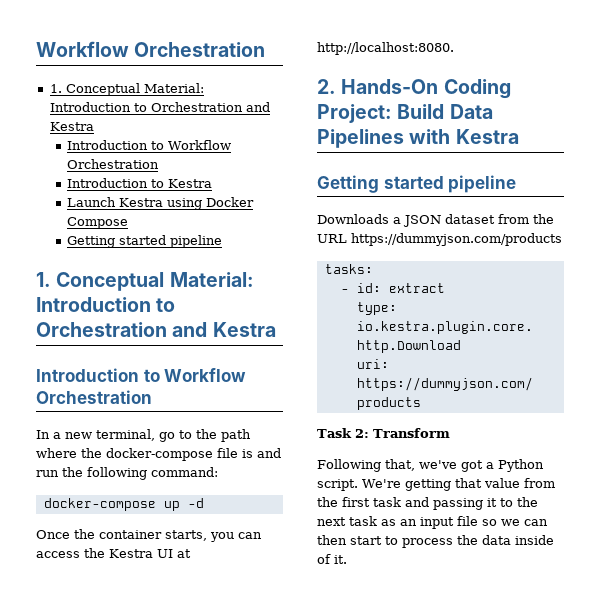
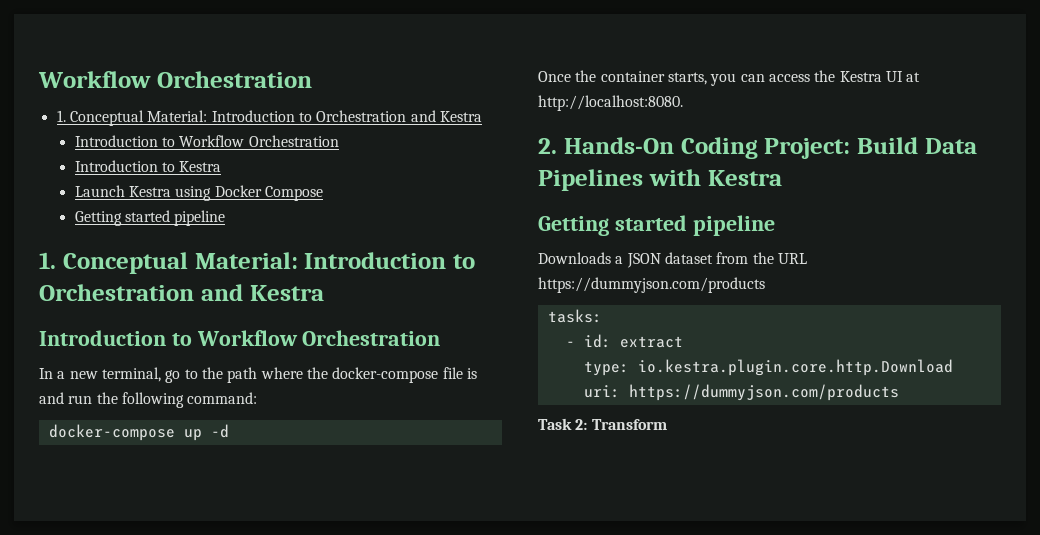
- Following that, we've got a Python script. We're getting that value from the first task and passing it to the next task as an input file so we can then start to process the data inside of it.

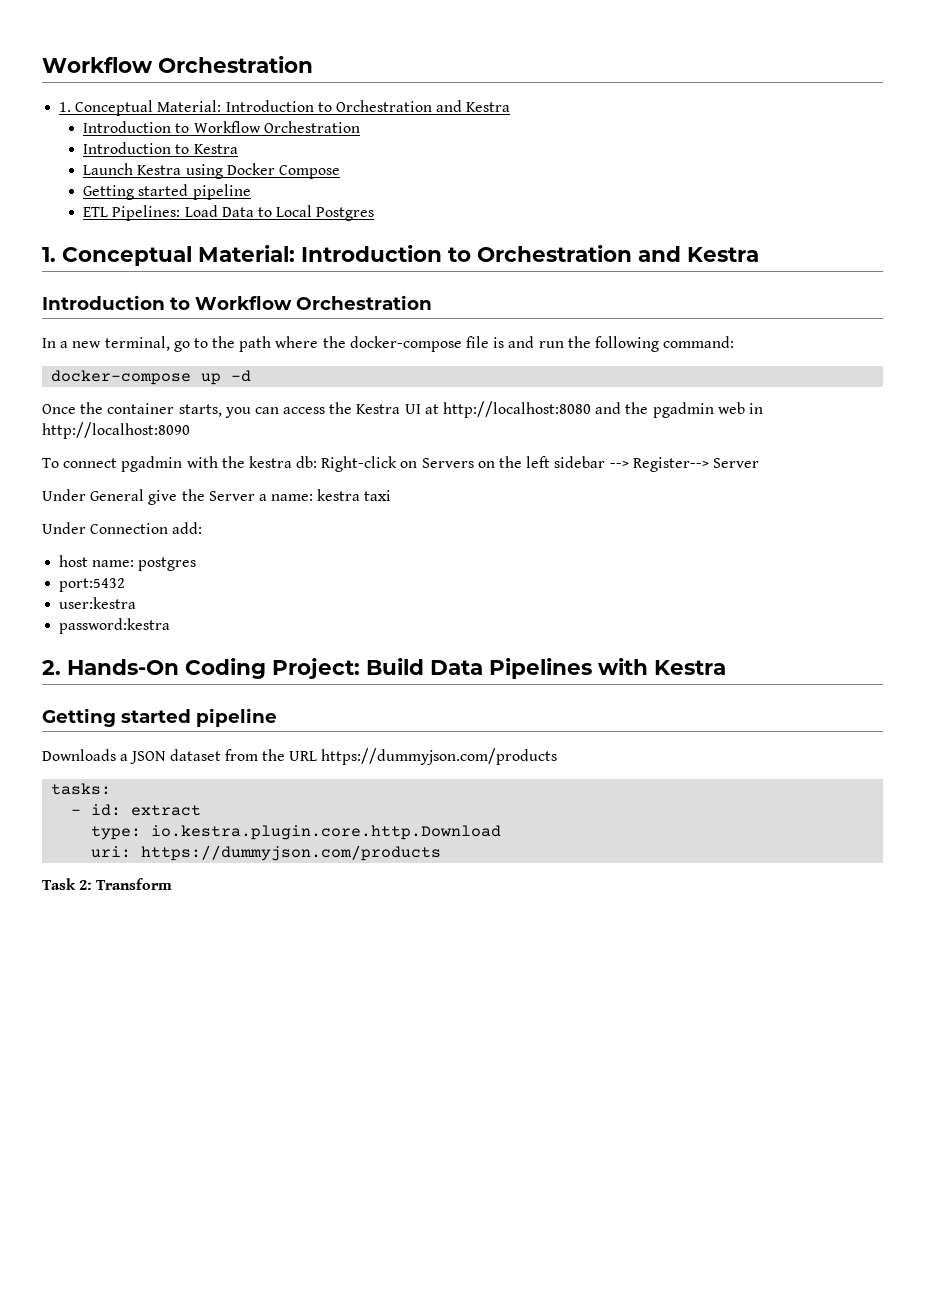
+ ETL Pipelines: Load Data to Local Postgres
- Once the container starts, you can access the Kestra UI at http://localhost:8080.
+ Once the container starts, you can access the Kestra UI at http://localhost:8080 and the pgadmin web in http://localhost:8090
+ To connect pgadmin with the kestra db: Right-click on Servers on the left sidebar --> Register--> Server
+ Under General give the Server a name: kestra taxi
+ Under Connection add:
+ host name: postgres
+ port:5432
+ user:kestra
+ password:kestra

